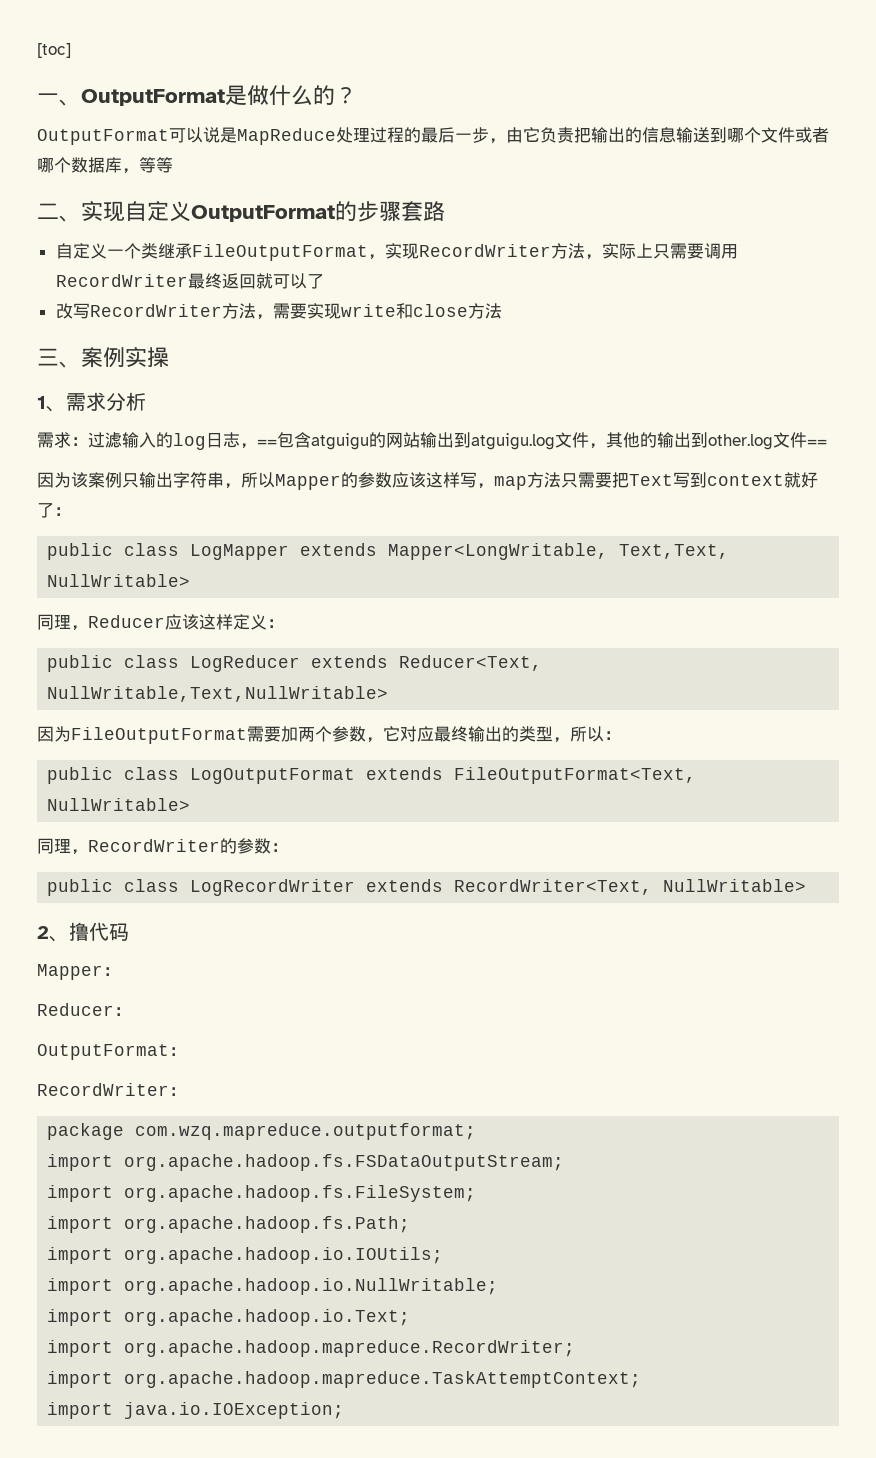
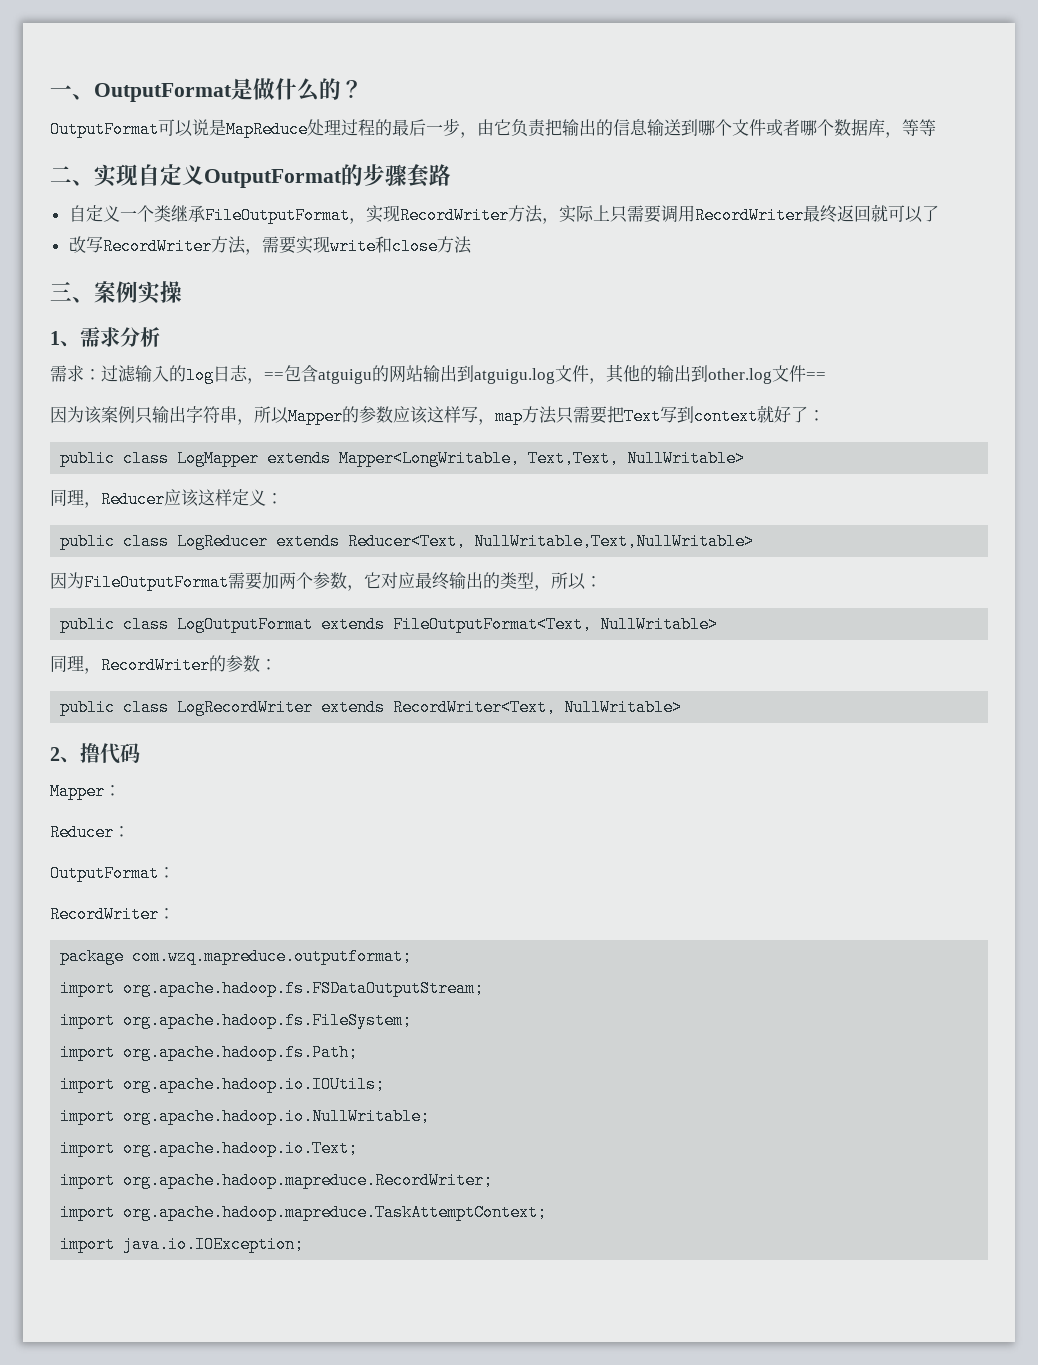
- [toc]

